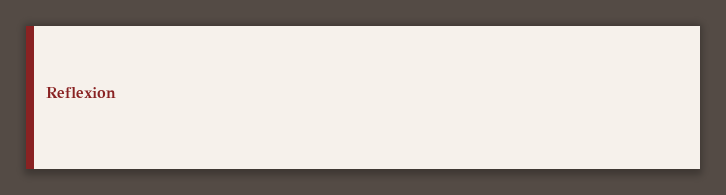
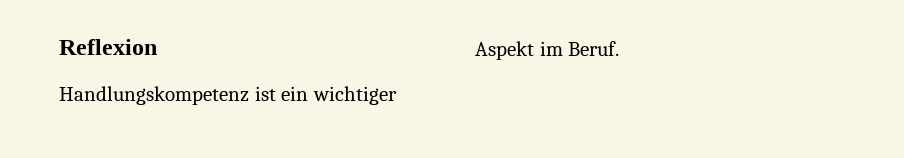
+ Handlungskompetenz ist ein wichtiger Aspekt im Beruf.

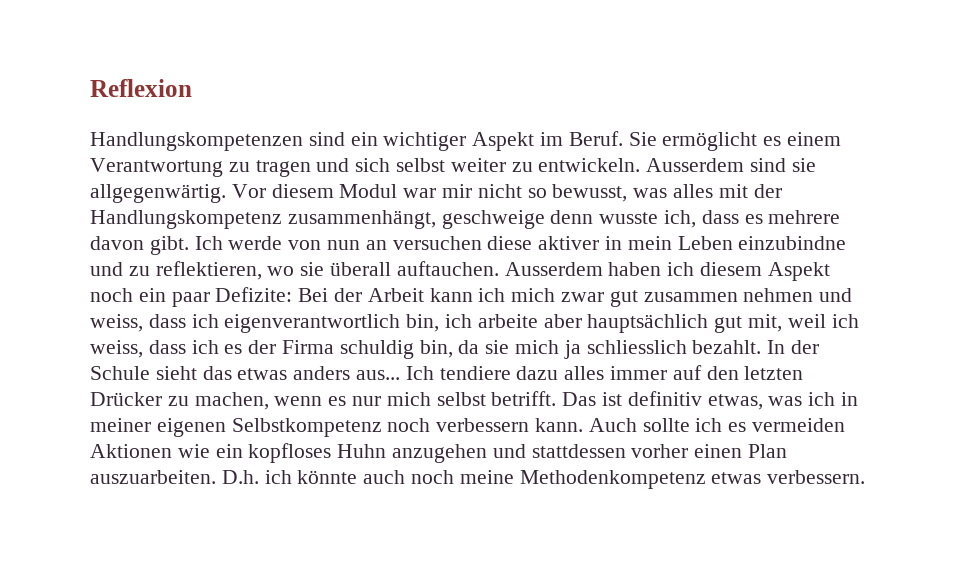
- Handlungskompetenz ist ein wichtiger Aspekt im Beruf.
+ Handlungskompetenzen sind ein wichtiger Aspekt im Beruf.
+ Sie ermöglicht es einem Verantwortung zu tragen und sich selbst weiter zu entwickeln. Ausserdem sind sie allgegenwärtig. Vor diesem Modul war mir nicht so bewusst, was alles mit der Handlungskompetenz zusammenhängt, geschweige denn wusste ich, dass es mehrere davon gibt. Ich werde von nun an versuchen diese aktiver in mein Leben einzubindne und zu reflektieren, wo sie überall auftauchen. Ausserdem haben ich diesem Aspekt noch ein paar Defizite: Bei der Arbeit kann ich mich zwar gut zusammen nehmen und weiss, dass ich eigenverantwortlich bin, ich arbeite aber hauptsächlich gut mit, weil ich weiss, dass ich es der Firma schuldig bin, da sie mich ja schliesslich bezahlt. In der Schule sieht das etwas anders aus... Ich tendiere dazu alles immer auf den letzten Drücker zu machen, wenn es nur mich selbst betrifft. Das ist definitiv etwas, was ich in meiner eigenen Selbstkompetenz noch verbessern kann. Auch sollte ich es vermeiden Aktionen wie ein kopfloses Huhn anzugehen und stattdessen vorher einen Plan auszuarbeiten. D.h. ich könnte auch noch meine Methodenkompetenz etwas verbessern.

